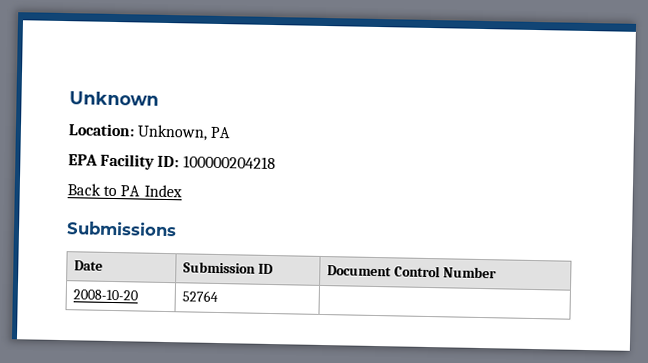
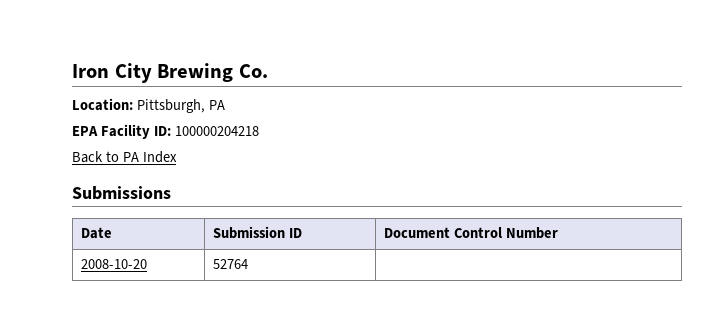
- Unknown
+ Iron City Brewing Co.
- Location: Unknown, PA
+ Location: Pittsburgh, PA

